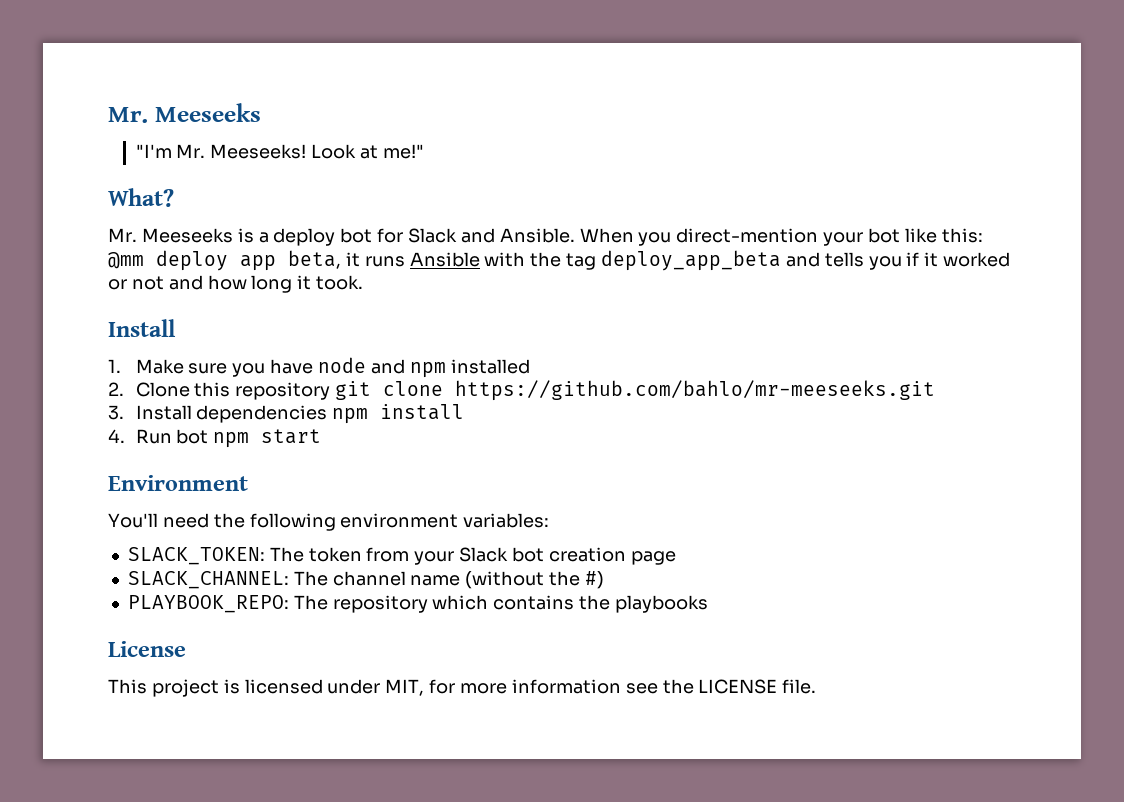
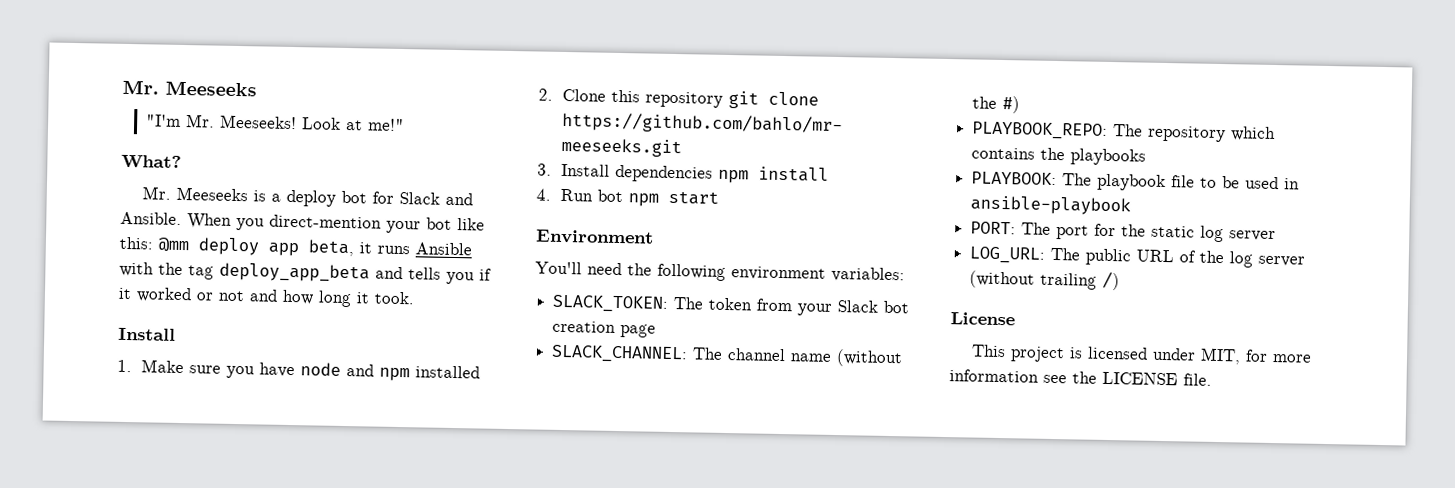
+ PLAYBOOK: The playbook file to be used in ansible-playbook
+ PORT: The port for the static log server
+ LOG_URL: The public URL of the log server (without trailing /)

